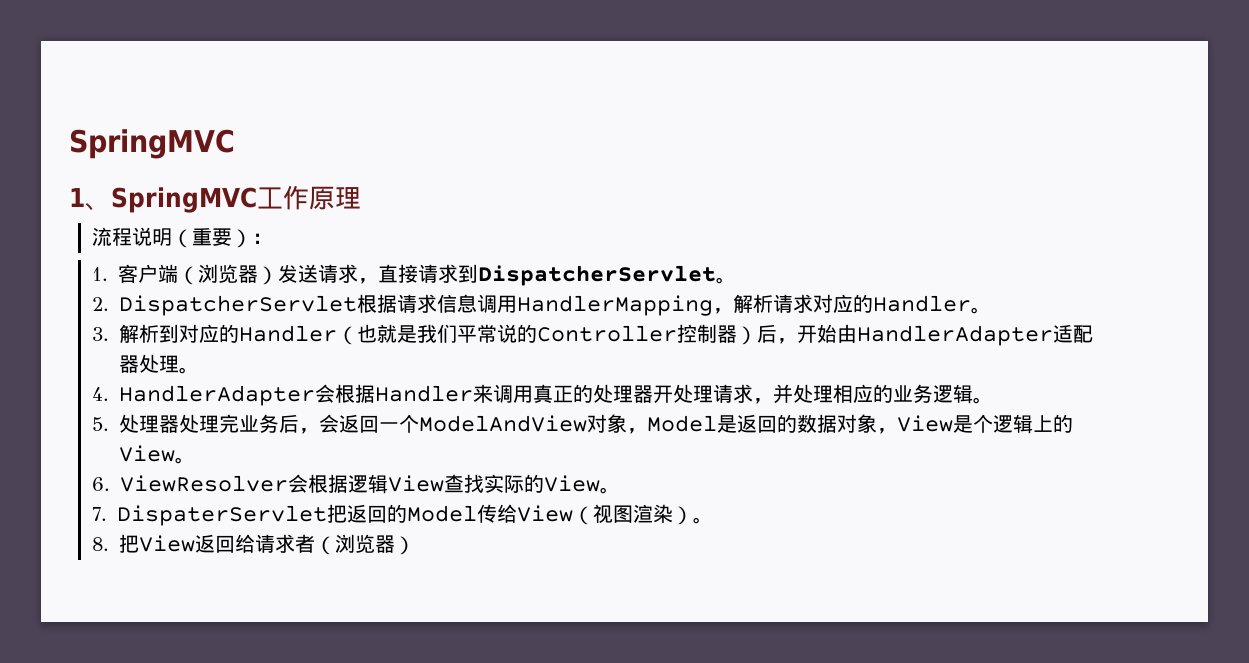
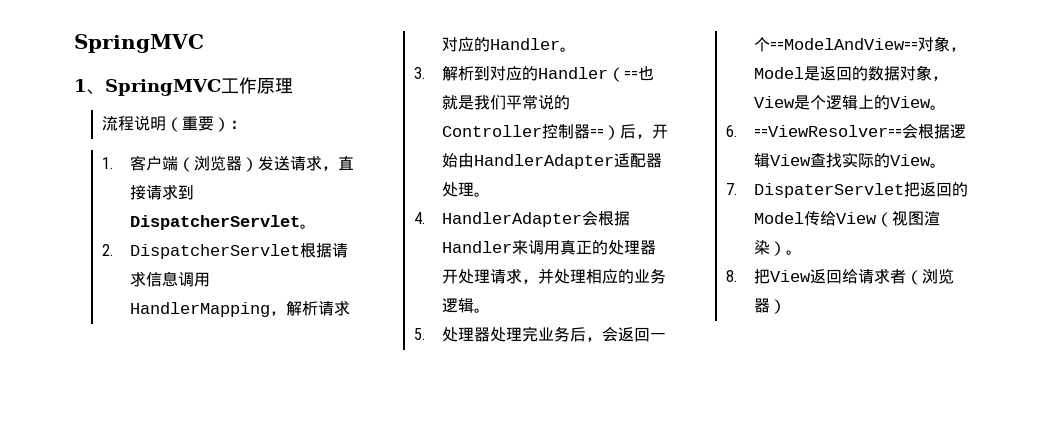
- 3.解析到对应的Handler（也就是我们平常说的Controller控制器）后，开始由HandlerAdapter适配器处理。
+ 3.解析到对应的Handler（==也就是我们平常说的Controller控制器==）后，开始由HandlerAdapter适配器处理。
- 5.处理器处理完业务后，会返回一个ModelAndView对象，Model是返回的数据对象，View是个逻辑上的View。
+ 5.处理器处理完业务后，会返回一个==ModelAndView==对象，Model是返回的数据对象，View是个逻辑上的View。
- 6. ViewResolver会根据逻辑View查找实际的View。
+ 6. ==ViewResolver==会根据逻辑View查找实际的View。

